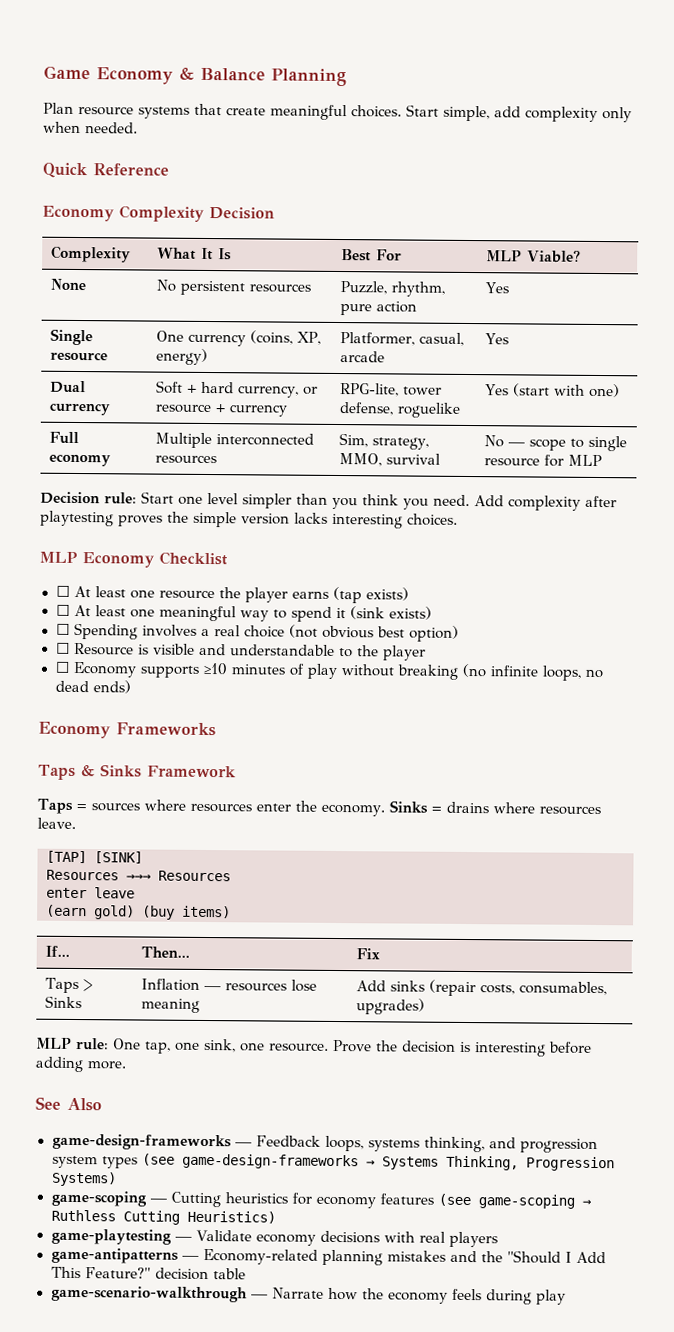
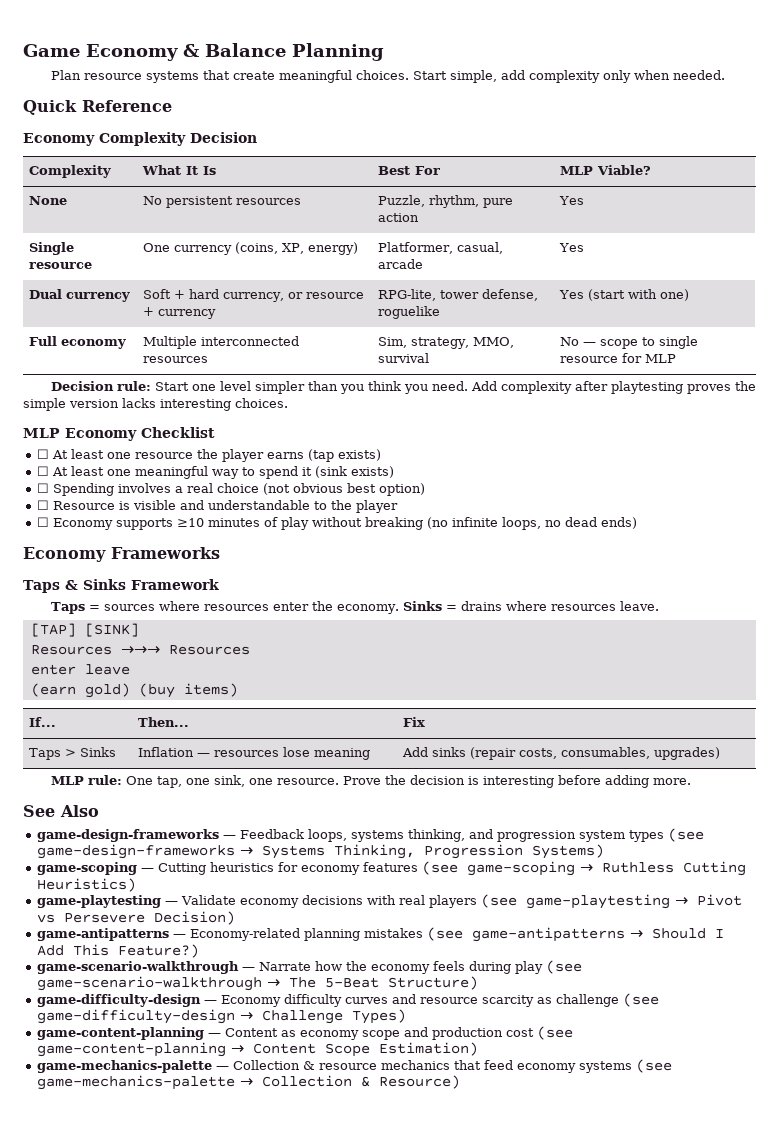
- game-playtesting — Validate economy decisions with real players
+ game-playtesting — Validate economy decisions with real players (see game-playtesting → Pivot vs Persevere Decision)
- game-antipatterns — Economy-related planning mistakes and the "Should I Add This Feature?" decision table
+ game-antipatterns — Economy-related planning mistakes (see game-antipatterns → Should I Add This Feature?)
- game-scenario-walkthrough — Narrate how the economy feels during play
+ game-scenario-walkthrough — Narrate how the economy feels during play (see game-scenario-walkthrough → The 5-Beat Structure)
+ game-difficulty-design — Economy difficulty curves and resource scarcity as challenge (see game-difficulty-design → Challenge Types)
+ game-content-planning — Content as economy scope and production cost (see game-content-planning → Content Scope Estimation)
+ game-mechanics-palette — Collection & resource mechanics that feed economy systems (see game-mechanics-palette → Collection & Resource)

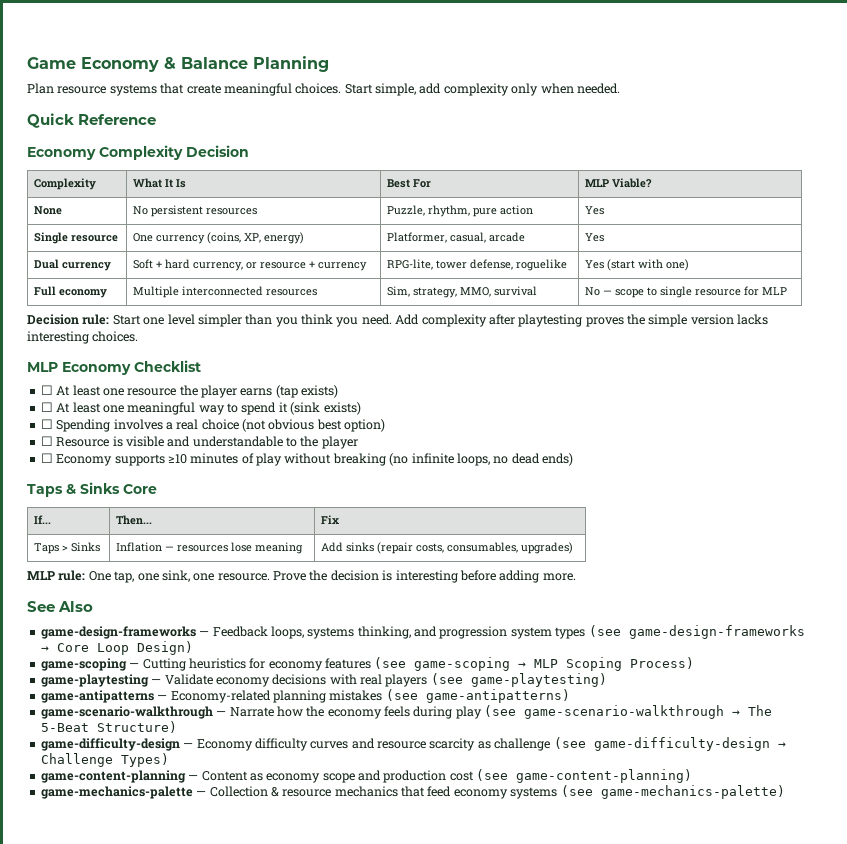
- Economy Frameworks
- Taps & Sinks Framework
- Taps = sources where resources enter the economy. Sinks = drains where resources leave.
- [TAP] [SINK]
- Resources →→→ Resources
- enter leave
- (earn gold) (buy items)
+ Taps & Sinks Core
- game-design-frameworks — Feedback loops, systems thinking, and progression system types (see game-design-frameworks → Systems Thinking, Progression Systems)
+ game-design-frameworks — Feedback loops, systems thinking, and progression system types (see game-design-frameworks → Core Loop Design)
- game-scoping — Cutting heuristics for economy features (see game-scoping → Ruthless Cutting Heuristics)
+ game-scoping — Cutting heuristics for economy features (see game-scoping → MLP Scoping Process)
- game-playtesting — Validate economy decisions with real players (see game-playtesting → Pivot vs Persevere Decision)
+ game-playtesting — Validate economy decisions with real players (see game-playtesting)
- game-antipatterns — Economy-related planning mistakes (see game-antipatterns → Should I Add This Feature?)
+ game-antipatterns — Economy-related planning mistakes (see game-antipatterns)
- game-content-planning — Content as economy scope and production cost (see game-content-planning → Content Scope Estimation)
+ game-content-planning — Content as economy scope and production cost (see game-content-planning)
- game-mechanics-palette — Collection & resource mechanics that feed economy systems (see game-mechanics-palette → Collection & Resource)
+ game-mechanics-palette — Collection & resource mechanics that feed economy systems (see game-mechanics-palette)

